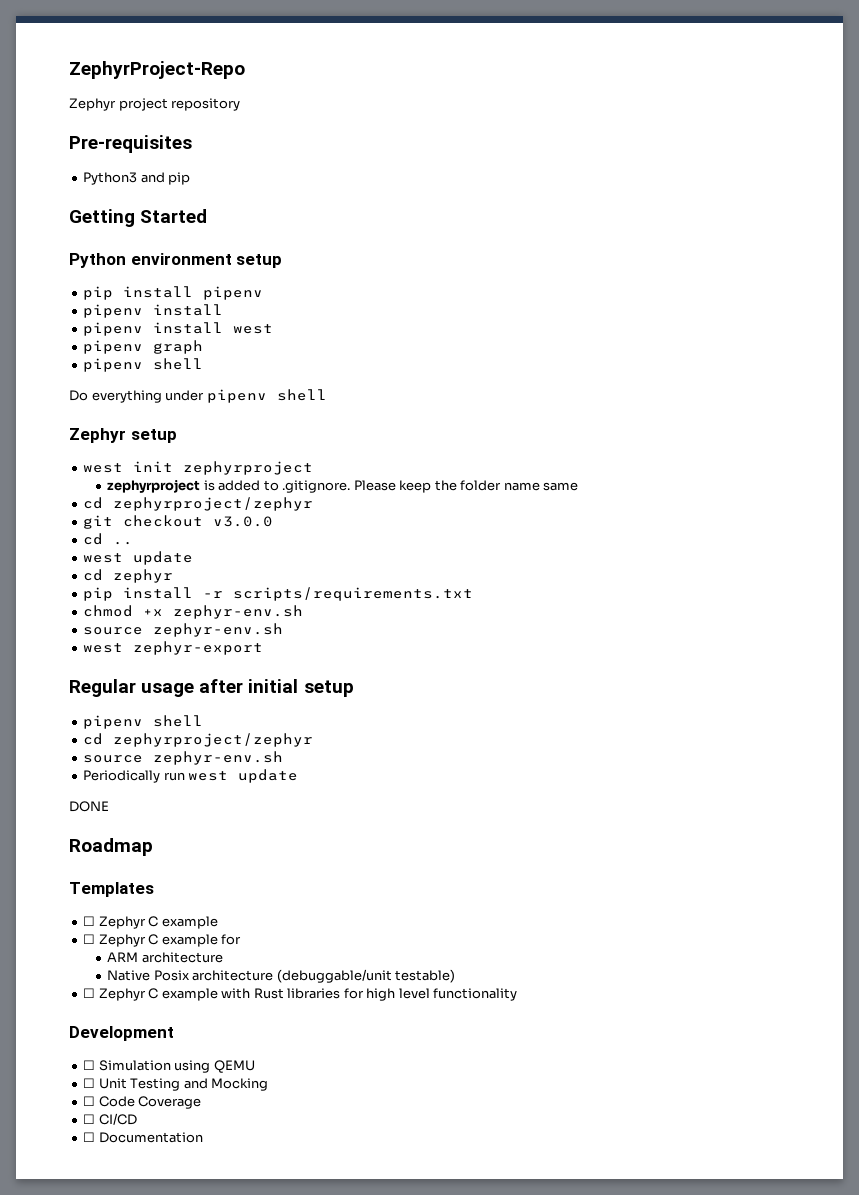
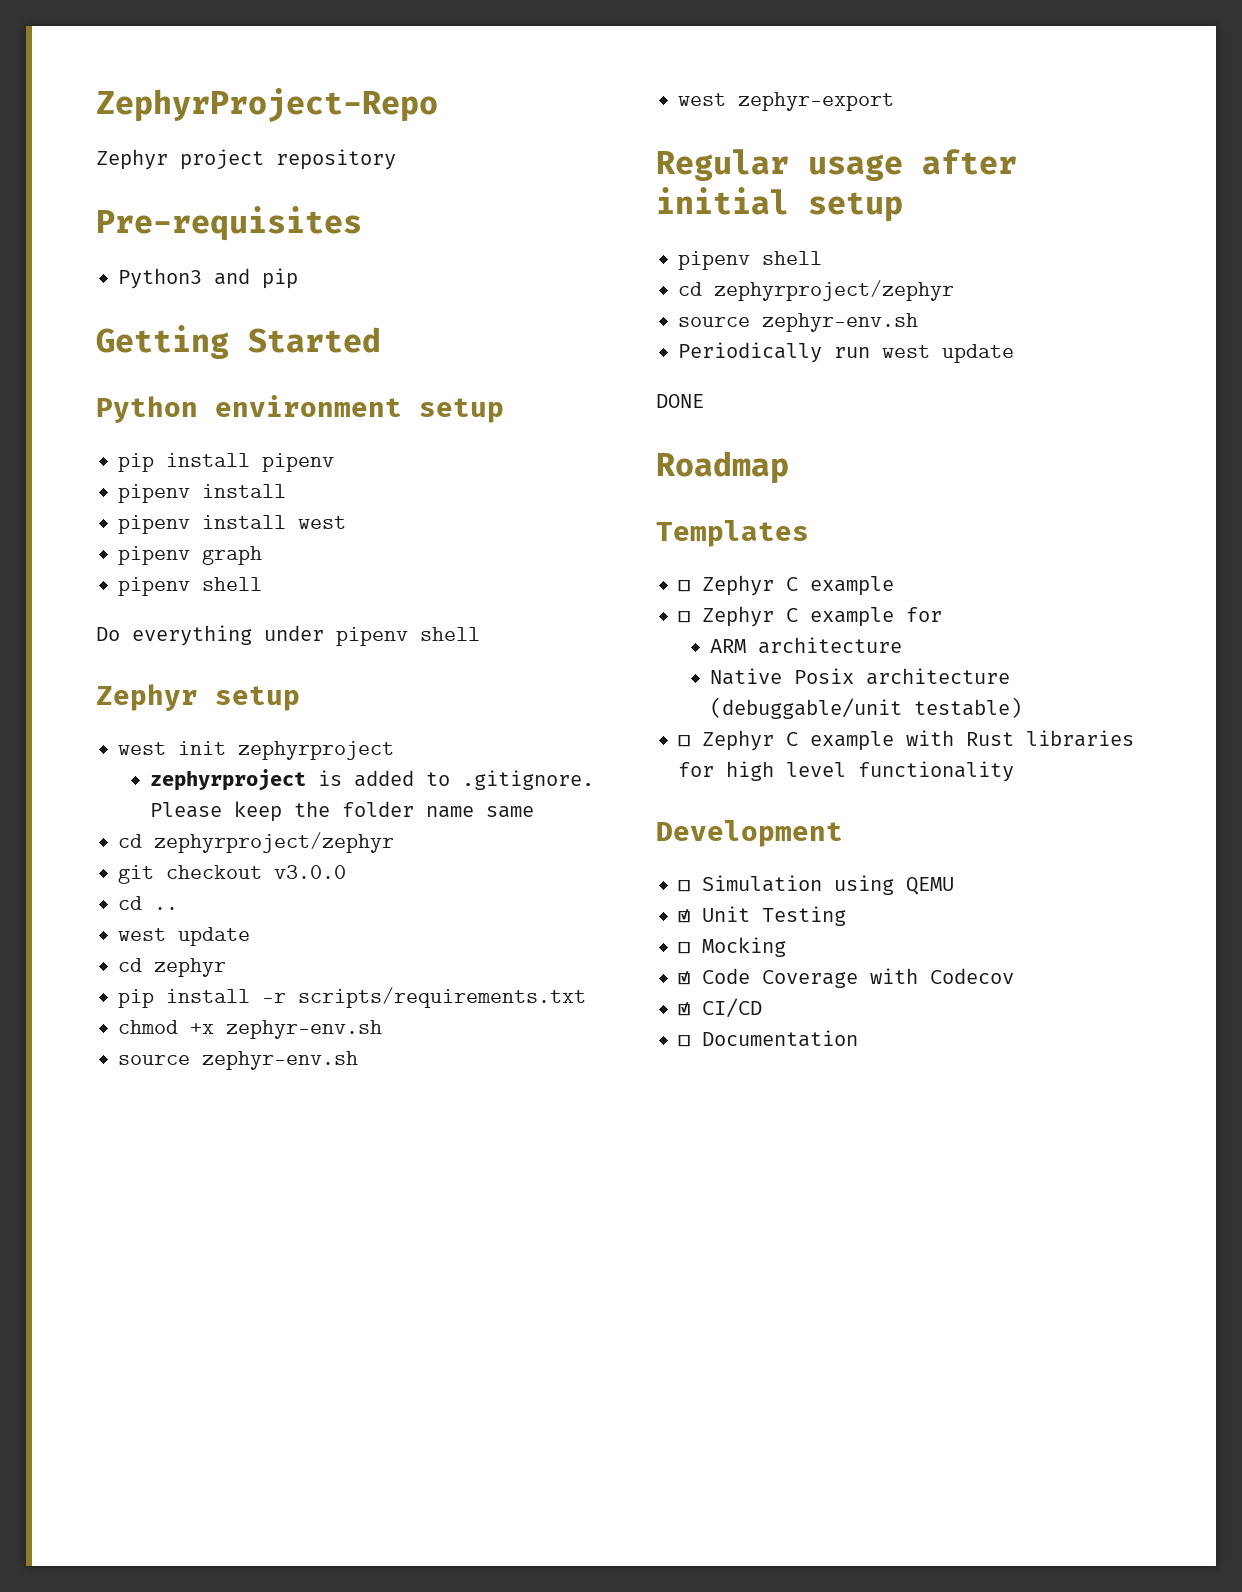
- ☐ Unit Testing and Mocking
+ ☑ Unit Testing
+ ☐ Mocking
- ☐ Code Coverage
- ☐ CI/CD
+ ☑ Code Coverage with Codecov
+ ☑ CI/CD

